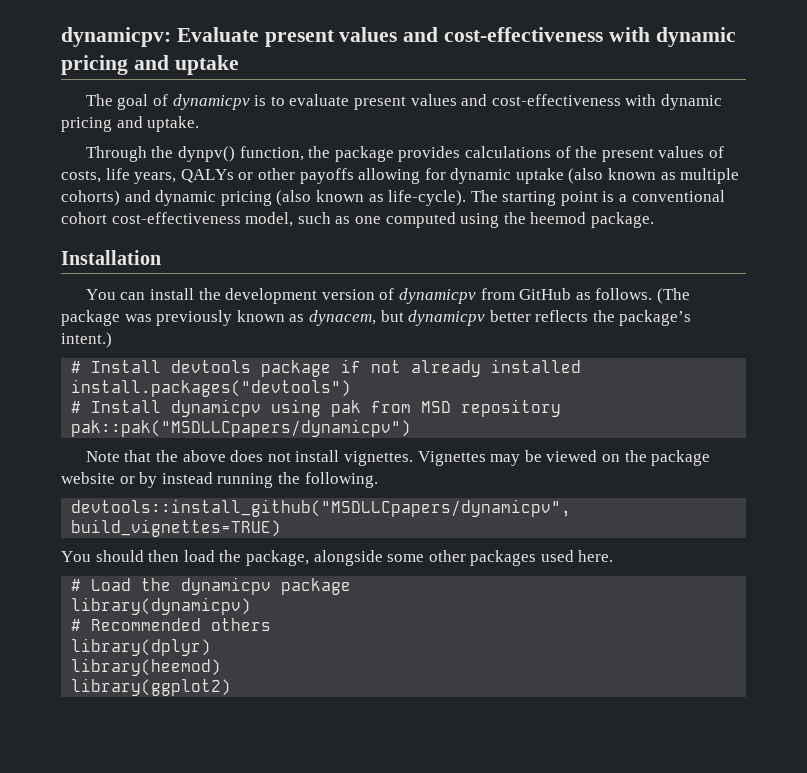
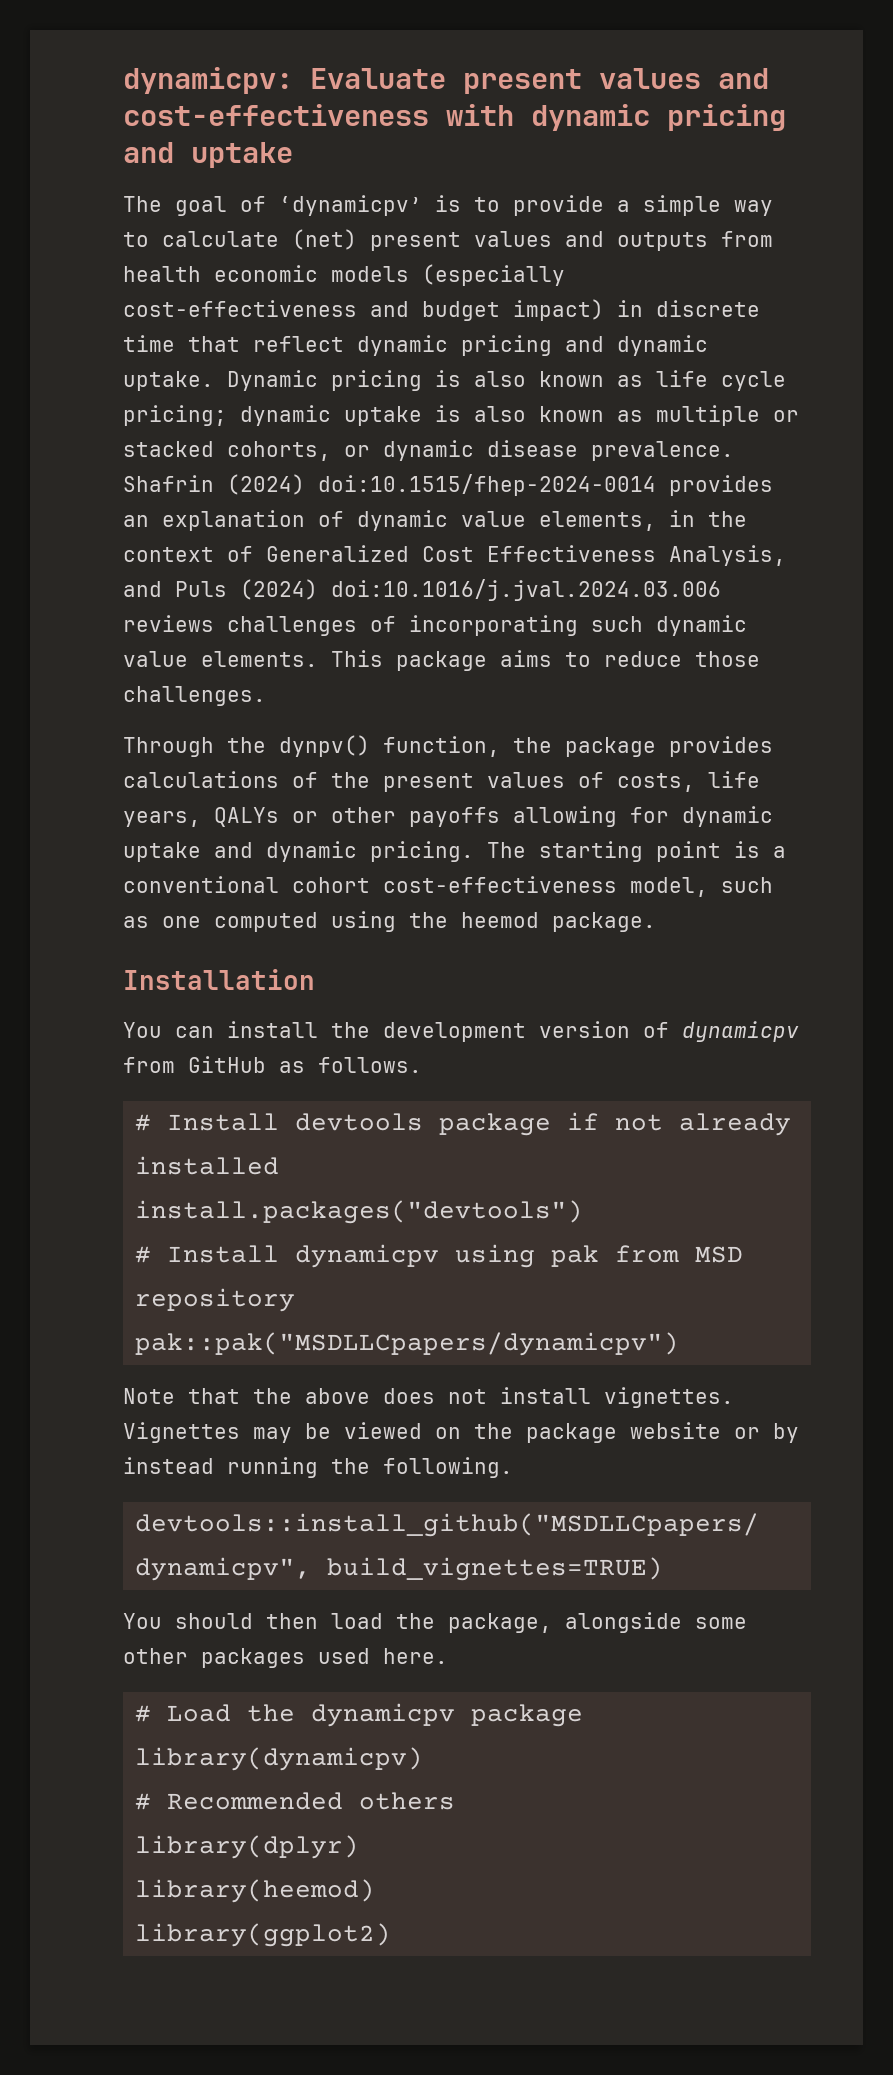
- The goal of dynamicpv is to evaluate present values and cost-effectiveness with dynamic pricing and uptake.
+ The goal of ‘dynamicpv’ is to provide a simple way to calculate (net) present values and outputs from health economic models (especially cost-effectiveness and budget impact) in discrete time that reflect dynamic pricing and dynamic uptake. Dynamic pricing is also known as life cycle pricing; dynamic uptake is also known as multiple or stacked cohorts, or dynamic disease prevalence. Shafrin (2024) doi:10.1515/fhep-2024-0014 provides an explanation of dynamic value elements, in the context of Generalized Cost Effectiveness Analysis, and Puls (2024) doi:10.1016/j.jval.2024.03.006 reviews challenges of incorporating such dynamic value elements. This package aims to reduce those challenges.
- Through the dynpv() function, the package provides calculations of the present values of costs, life years, QALYs or other payoffs allowing for dynamic uptake (also known as multiple cohorts) and dynamic pricing (also known as life-cycle).
+ Through the dynpv() function, the package provides calculations of the present values of costs, life years, QALYs or other payoffs allowing for dynamic uptake and dynamic pricing.
- (The package was previously known as dynacem, but dynamicpv better reflects the package’s intent.)

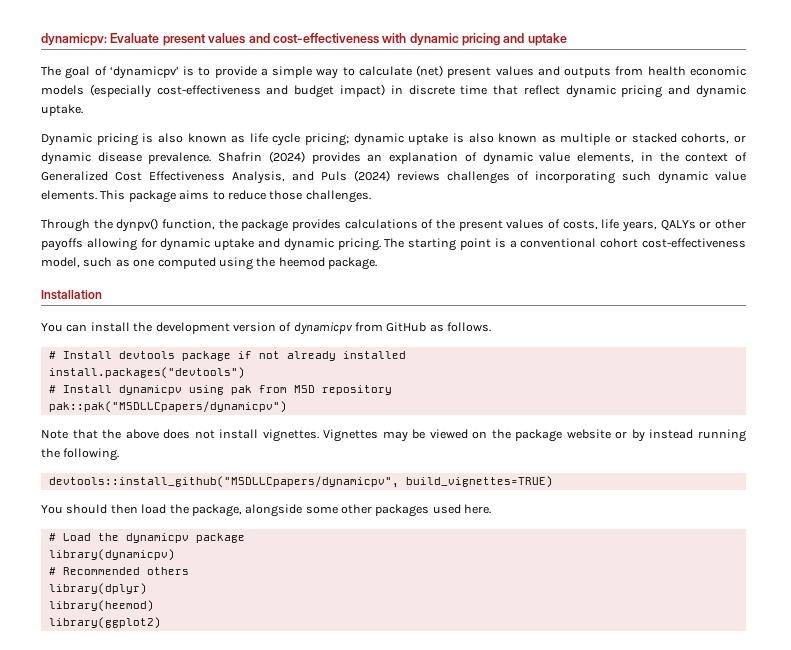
- The goal of ‘dynamicpv’ is to provide a simple way to calculate (net) present values and outputs from health economic models (especially cost-effectiveness and budget impact) in discrete time that reflect dynamic pricing and dynamic uptake. Dynamic pricing is also known as life cycle pricing; dynamic uptake is also known as multiple or stacked cohorts, or dynamic disease prevalence.
+ The goal of ‘dynamicpv’ is to provide a simple way to calculate (net) present values and outputs from health economic models (especially cost-effectiveness and budget impact) in discrete time that reflect dynamic pricing and dynamic uptake.
+ Dynamic pricing is also known as life cycle pricing; dynamic uptake is also known as multiple or stacked cohorts, or dynamic disease prevalence.
- Shafrin (2024) doi:10.1515/fhep-2024-0014 provides an explanation of dynamic value elements, in the context of Generalized Cost Effectiveness Analysis, and Puls (2024) doi:10.1016/j.jval.2024.03.006 reviews challenges of incorporating such dynamic value elements.
+ Shafrin (2024) provides an explanation of dynamic value elements, in the context of Generalized Cost Effectiveness Analysis, and Puls (2024) reviews challenges of incorporating such dynamic value elements.

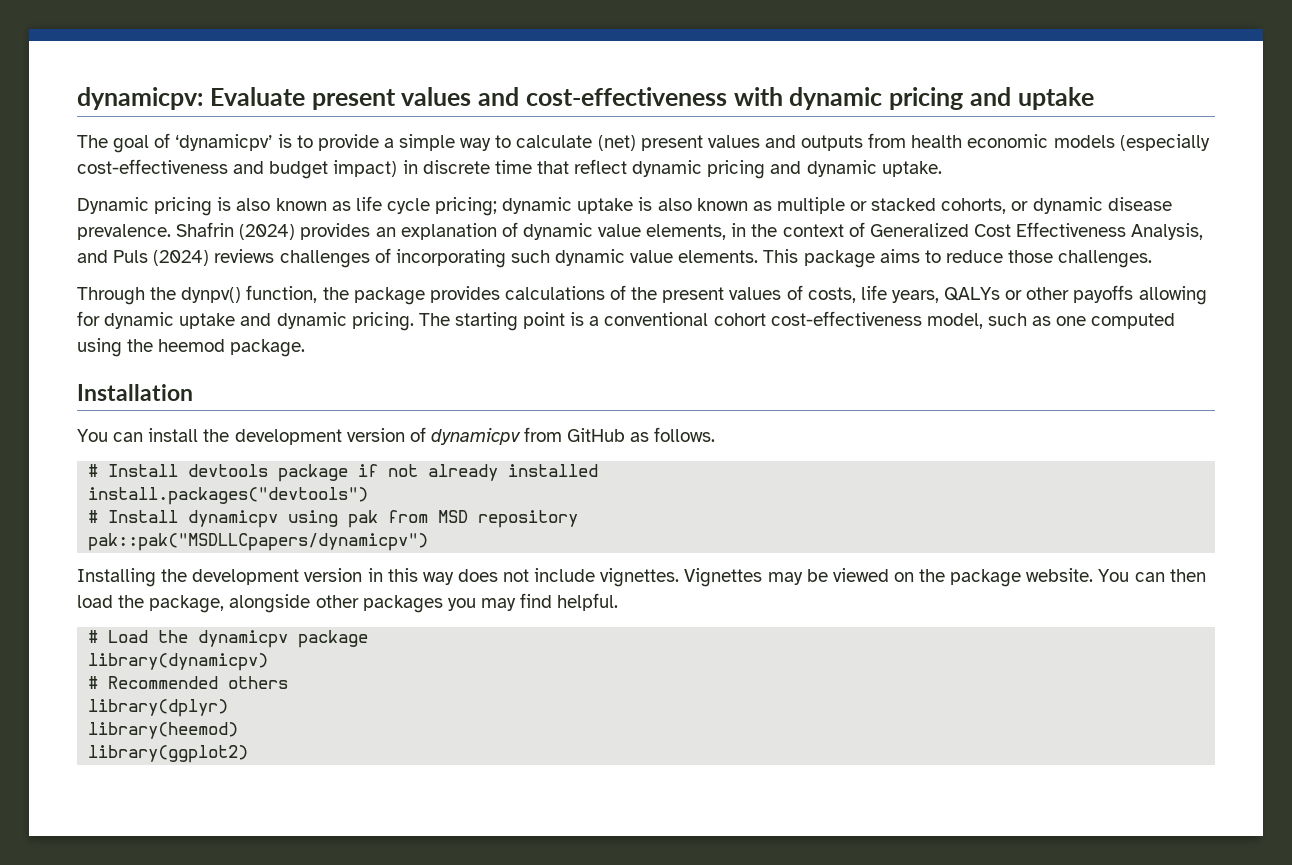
- Note that the above does not install vignettes.
+ Installing the development version in this way does not include vignettes.
- Vignettes may be viewed on the package website or by instead running the following.
- devtools::install_github("MSDLLCpapers/dynamicpv", build_vignettes=TRUE)
- You should then load the package, alongside some other packages used here.
+ Vignettes may be viewed on the package website. You can then load the package, alongside other packages you may find helpful.

